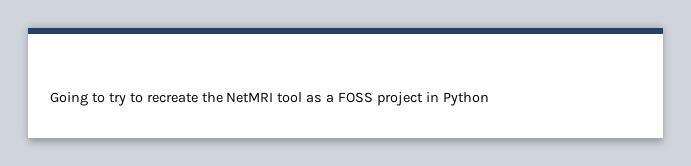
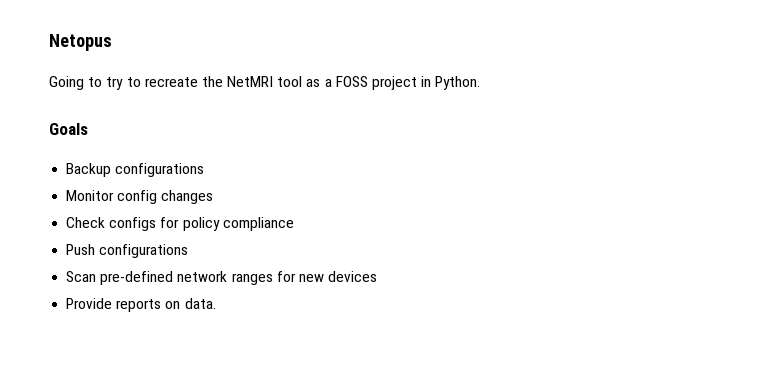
+ Netopus
- Going to try to recreate the NetMRI tool as a FOSS project in Python
+ Going to try to recreate the NetMRI tool as a FOSS project in Python.
+ Goals
+ Backup configurations
+ Monitor config changes
+ Check configs for policy compliance
+ Push configurations
+ Scan pre-defined network ranges for new devices
+ Provide reports on data.

